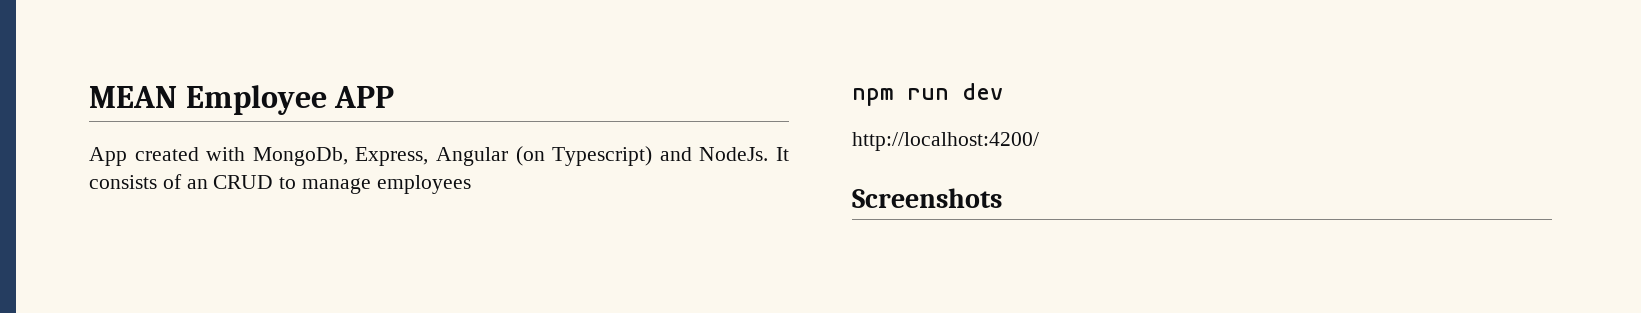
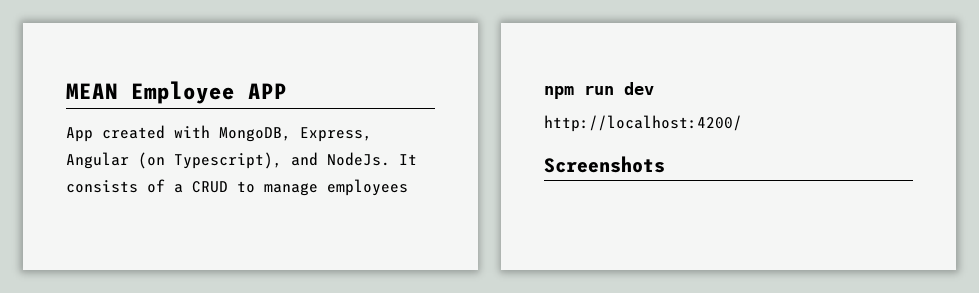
- App created with MongoDb, Express, Angular (on Typescript) and NodeJs.
+ App created with MongoDB, Express, Angular (on Typescript), and NodeJs.
- It consists of an CRUD to manage employees
+ It consists of a CRUD to manage employees

